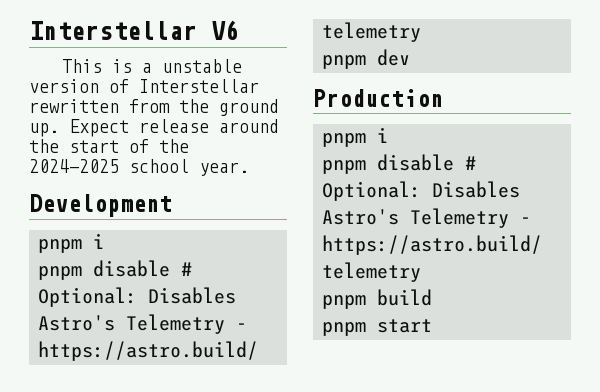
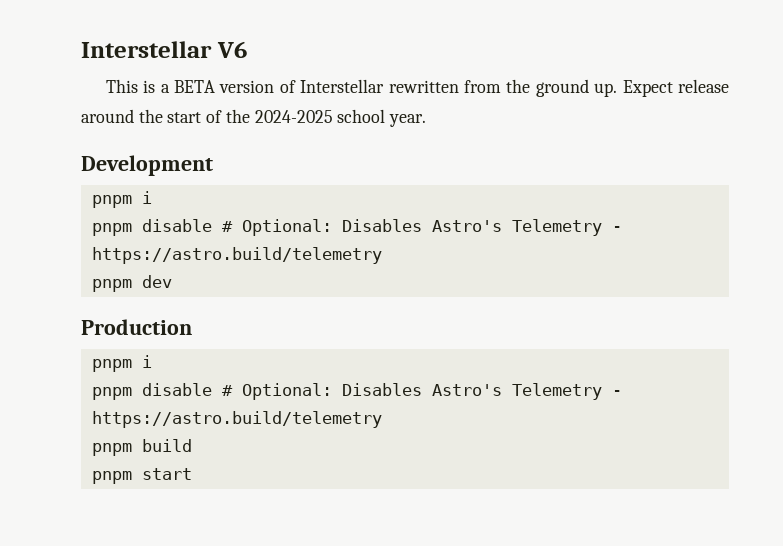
- This is a unstable version of Interstellar rewritten from the ground up.
+ This is a BETA version of Interstellar rewritten from the ground up.

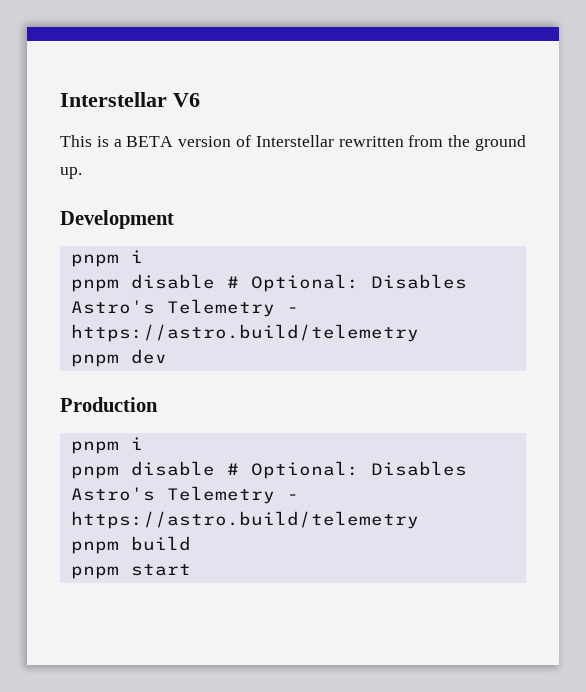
- Expect release around the start of the 2024-2025 school year.

